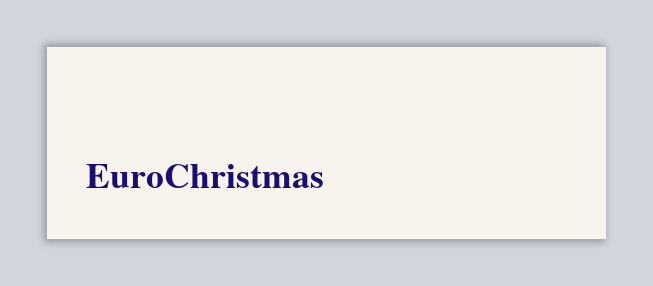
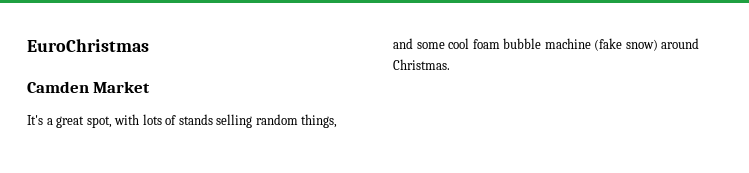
+ Camden Market
+ It's a great spot, with lots of stands selling random things, and some cool foam bubble machine (fake snow) around Christmas.

